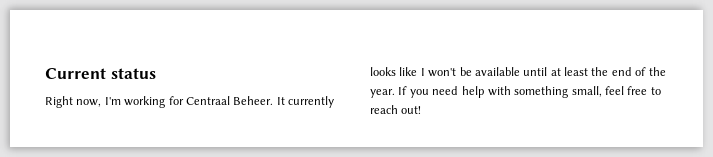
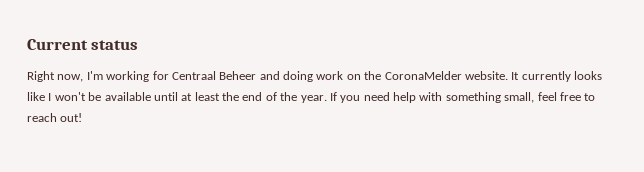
- Right now, I'm working for Centraal Beheer.
+ Right now, I'm working for Centraal Beheer and doing work on the CoronaMelder website.

